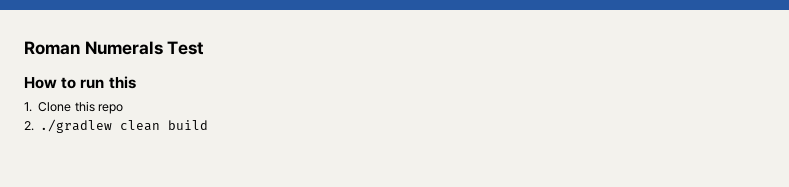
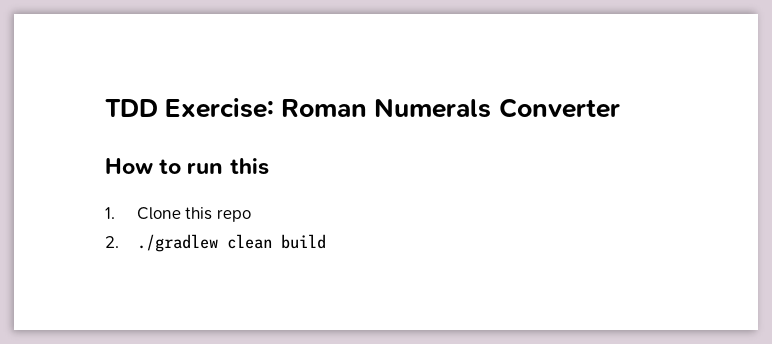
- Roman Numerals Test
+ TDD Exercise: Roman Numerals Converter

